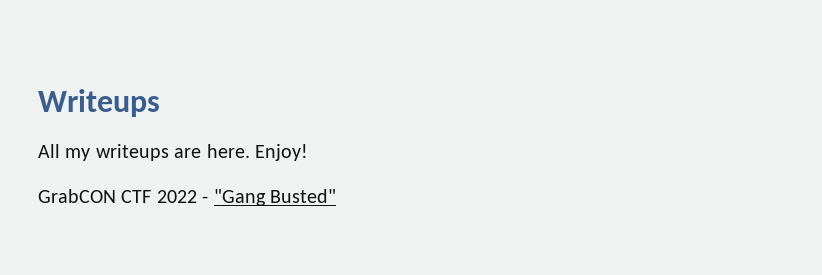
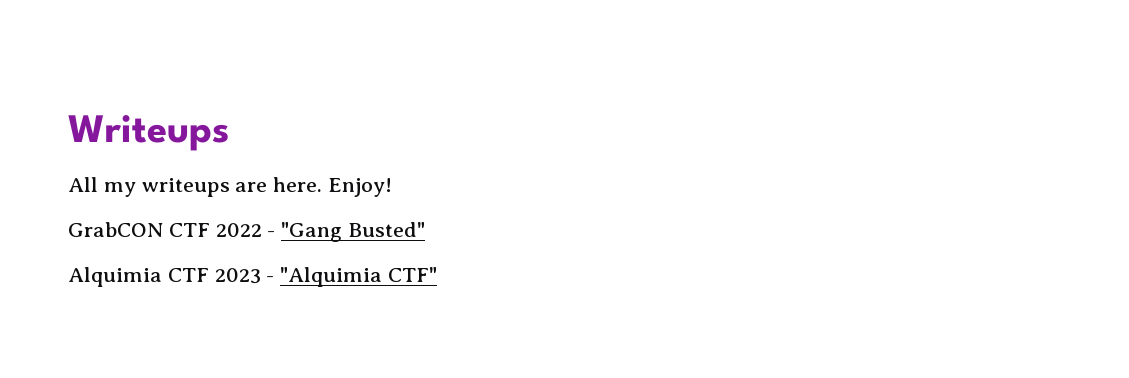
+ Alquimia CTF 2023 - "Alquimia CTF"

